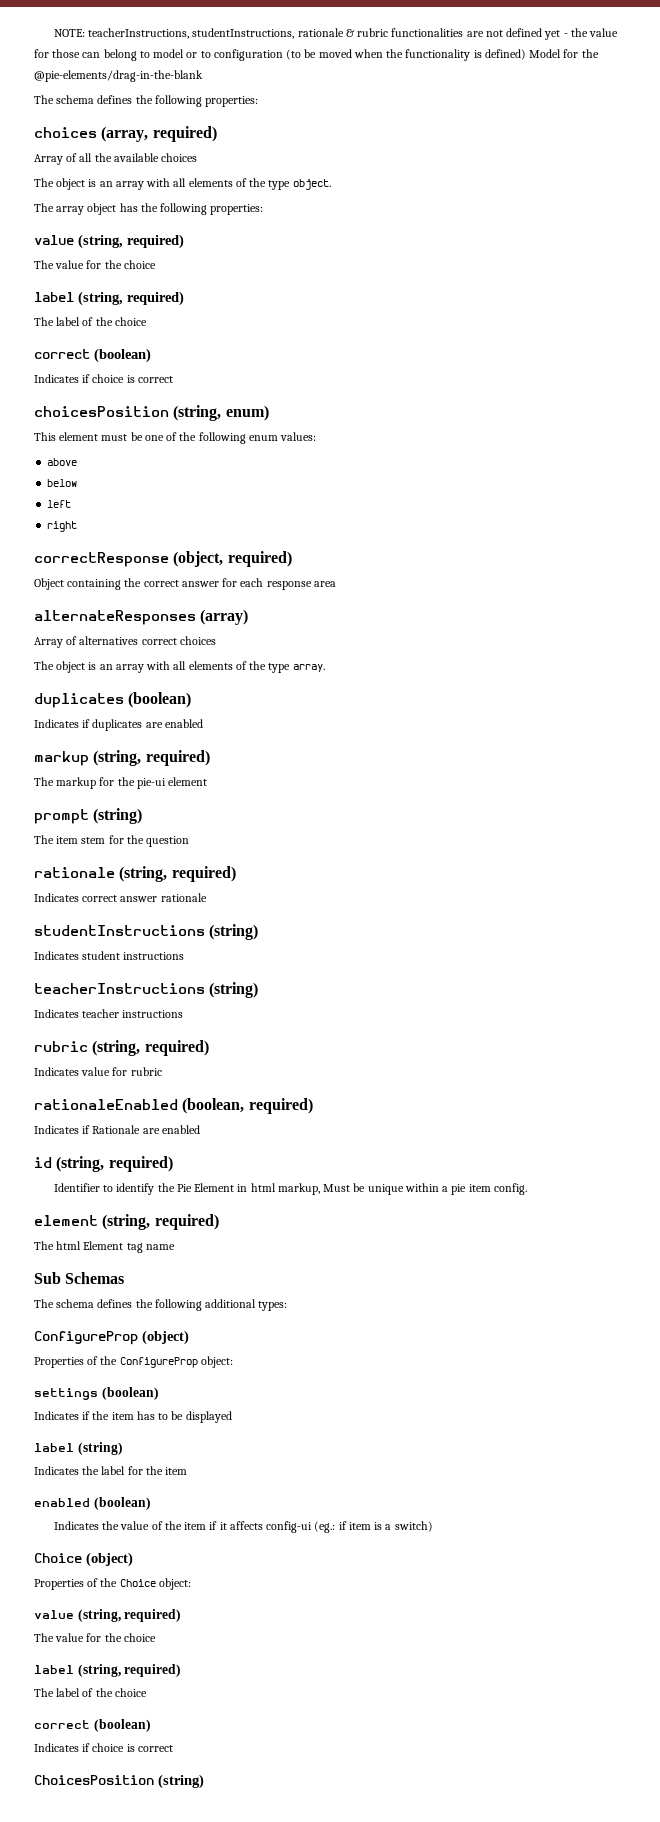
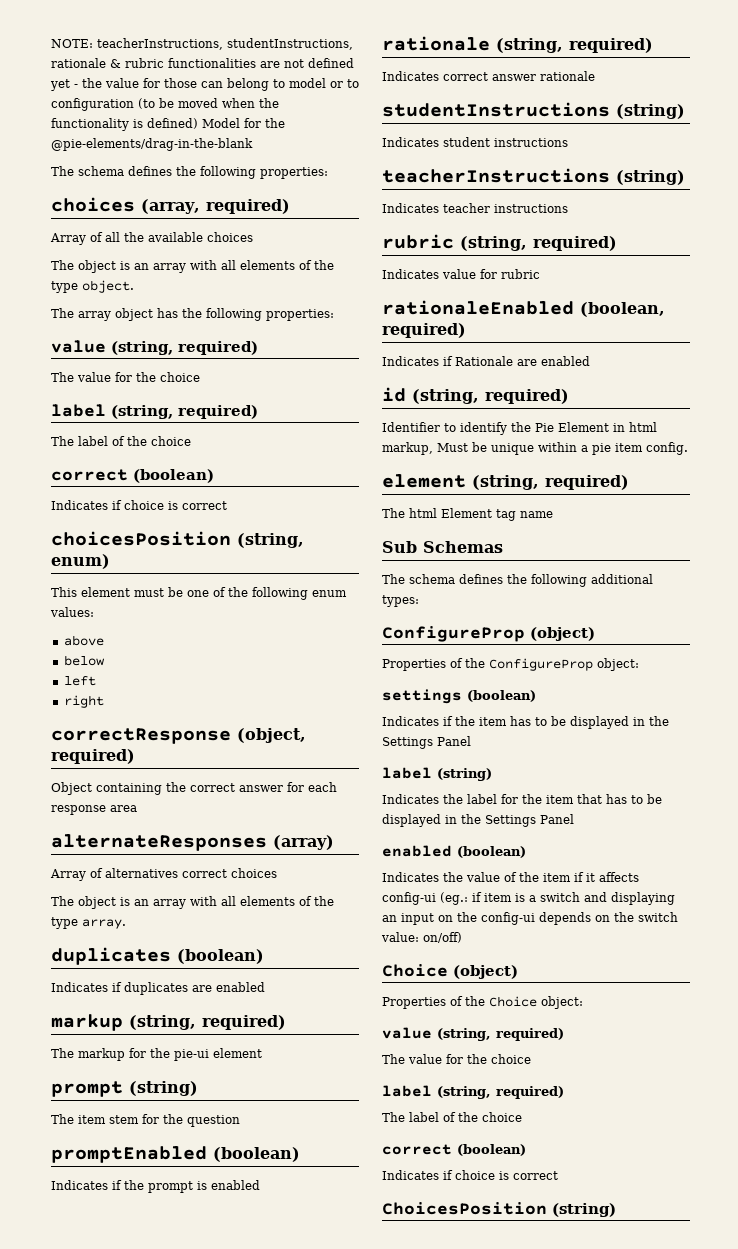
+ promptEnabled (boolean)
+ Indicates if the prompt is enabled
- Indicates if the item has to be displayed
+ Indicates if the item has to be displayed in the Settings Panel
- Indicates the label for the item
+ Indicates the label for the item that has to be displayed in the Settings Panel
- Indicates the value of the item if it affects config-ui (eg.: if item is a switch)
+ Indicates the value of the item if it affects config-ui (eg.: if item is a switch and displaying an input on the config-ui depends on the switch value: on/off)

